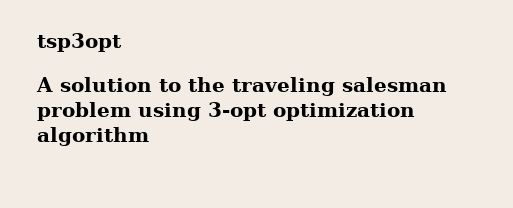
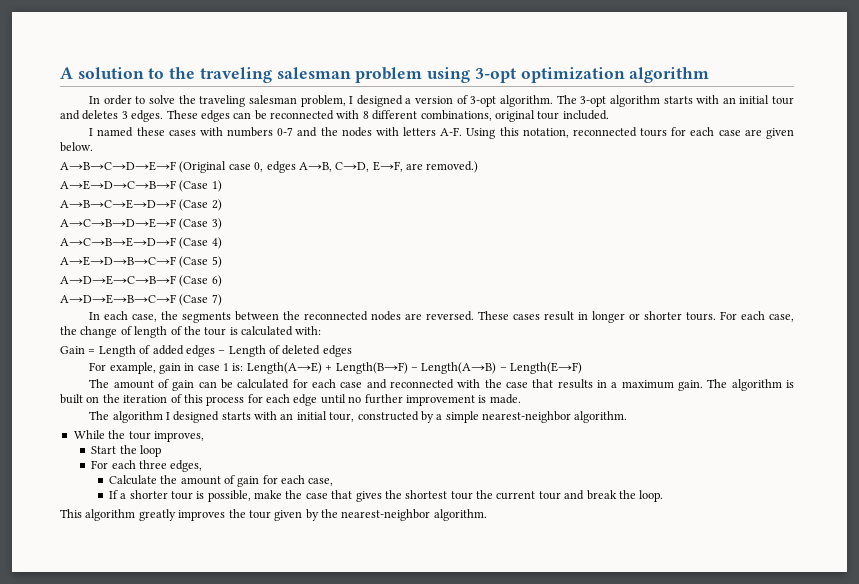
- tsp3opt
+ In order to solve the traveling salesman problem, I designed a version of 3-opt algorithm. The 3-opt algorithm starts with an initial tour and deletes 3 edges. These edges can be reconnected with 8 different combinations, original tour included.
+ I named these cases with numbers 0-7 and the nodes with letters A-F. Using this notation, reconnected tours for each case are given below.
+ A→B→C→D→E→F (Original case 0, edges A→B, C→D, E→F, are removed.)
+ A→E→D→C→B→F (Case 1)
+ A→B→C→E→D→F (Case 2)
+ A→C→B→D→E→F (Case 3)
+ A→C→B→E→D→F (Case 4)
+ A→E→D→B→C→F (Case 5)
+ A→D→E→C→B→F (Case 6)
+ A→D→E→B→C→F (Case 7)
+ In each case, the segments between the reconnected nodes are reversed. These cases result in longer or shorter tours. For each case, the change of length of the tour is calculated with:
+ Gain = Length of added edges – Length of deleted edges
+ For example, gain in case 1 is: Length(A→E) + Length(B→F) – Length(A→B) – Length(E→F)
+ The amount of gain can be calculated for each case and reconnected with the case that results in a maximum gain. The algorithm is built on the iteration of this process for each edge until no further improvement is made.
+ The algorithm I designed starts with an initial tour, constructed by a simple nearest-neighbor algorithm.
+ While the tour improves,
+ Start the loop
+ For each three edges,
+ Calculate the amount of gain for each case,
+ If a shorter tour is possible, make the case that gives the shortest tour the current tour and break the loop.
+ This algorithm greatly improves the tour given by the nearest-neighbor algorithm.

